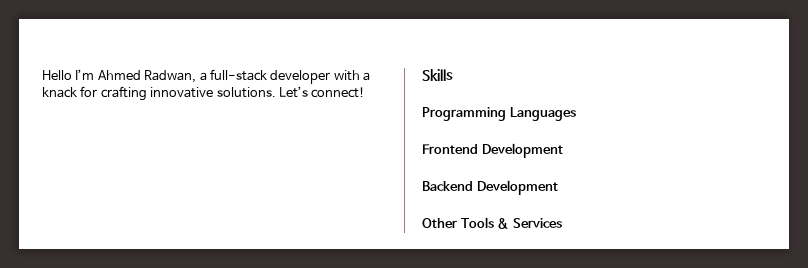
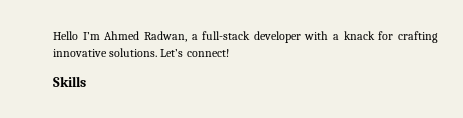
- Programming Languages
- Frontend Development
- Backend Development
- Other Tools & Services

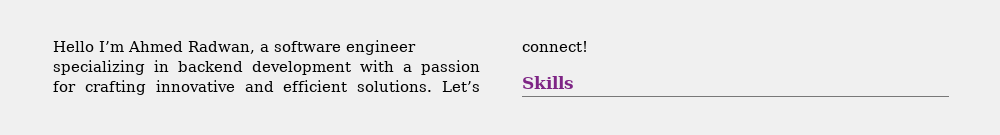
- Hello I’m Ahmed Radwan, a full-stack developer with a knack for crafting innovative solutions.
+ Hello I’m Ahmed Radwan, a software engineer specializing in backend development with a passion for crafting innovative and efficient solutions.

